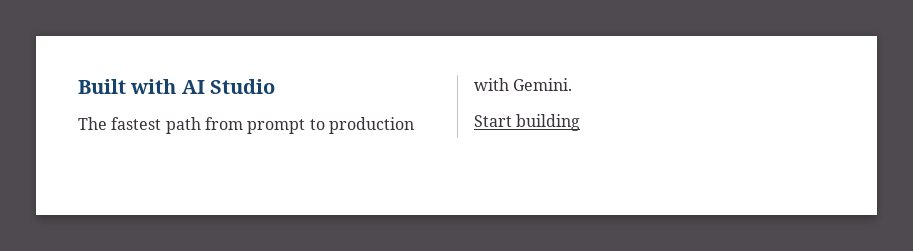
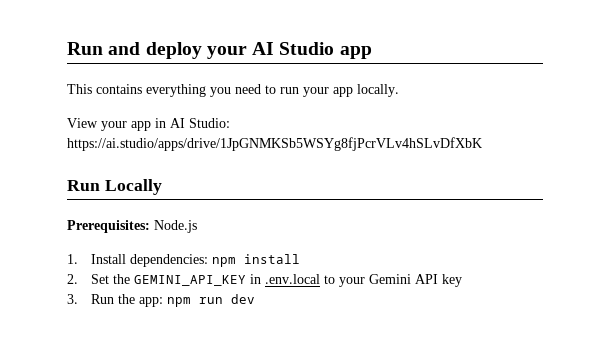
- Built with AI Studio
- The fastest path from prompt to production with Gemini.
- Start building
+ Run and deploy your AI Studio app
+ This contains everything you need to run your app locally.
+ View your app in AI Studio: https://ai.studio/apps/drive/1JpGNMKSb5WSYg8fjPcrVLv4hSLvDfXbK
+ Run Locally
+ Prerequisites: Node.js
+ 1. Install dependencies: npm install
+ 2. Set the GEMINI_API_KEY in .env.local to your Gemini API key
+ 3. Run the app: npm run dev

